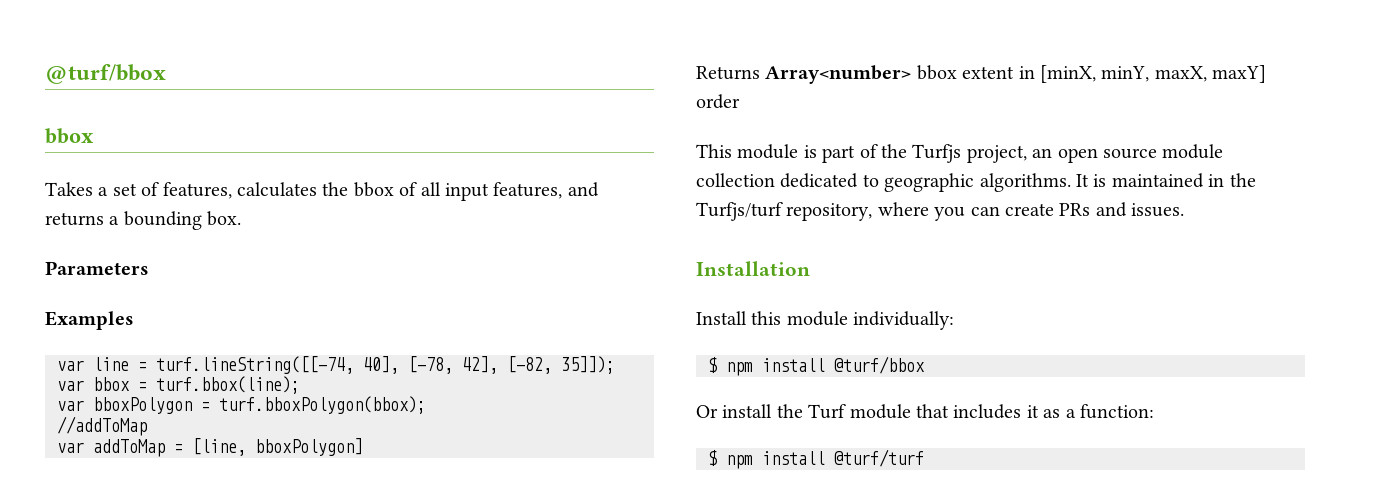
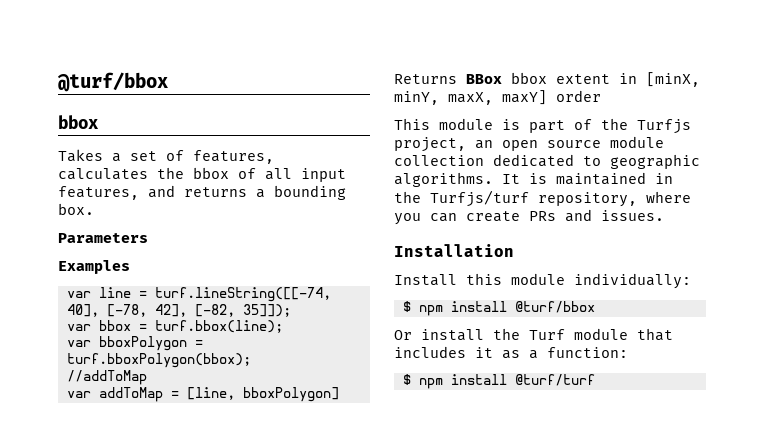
- Returns Array<number> bbox extent in [minX, minY, maxX, maxY] order
+ Returns BBox bbox extent in [minX, minY, maxX, maxY] order

